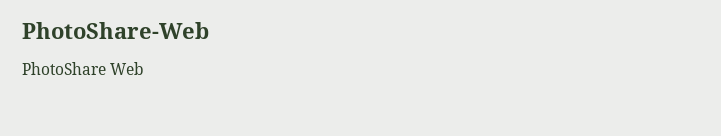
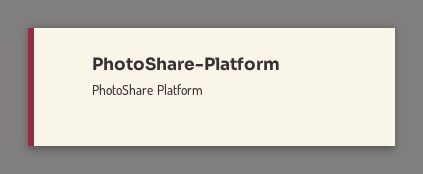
- PhotoShare-Web
+ PhotoShare-Platform
- PhotoShare Web
+ PhotoShare Platform

